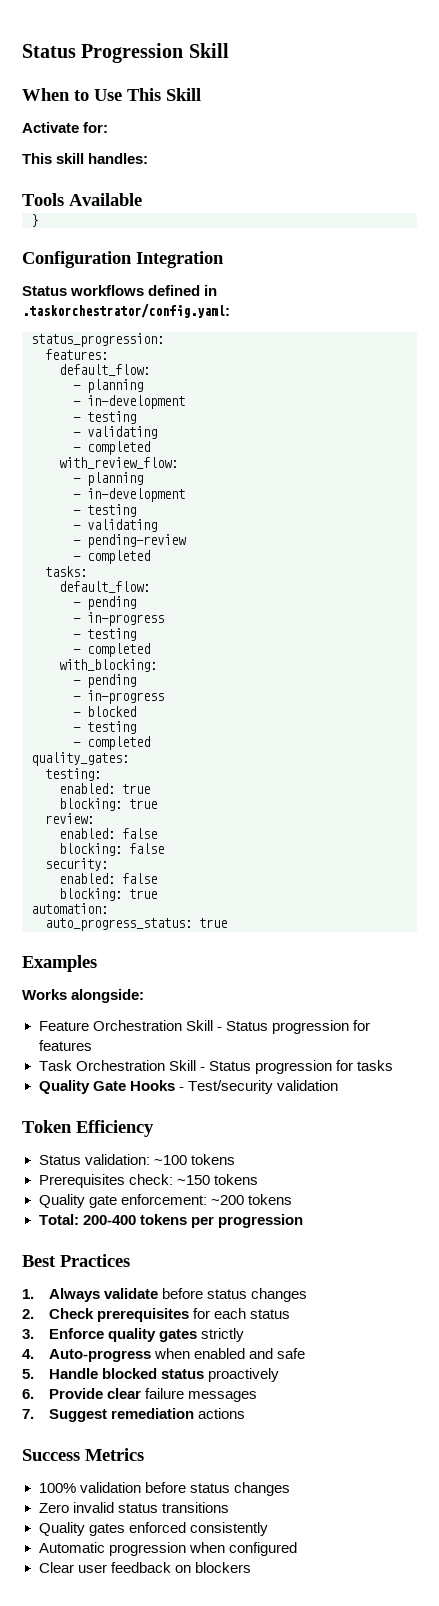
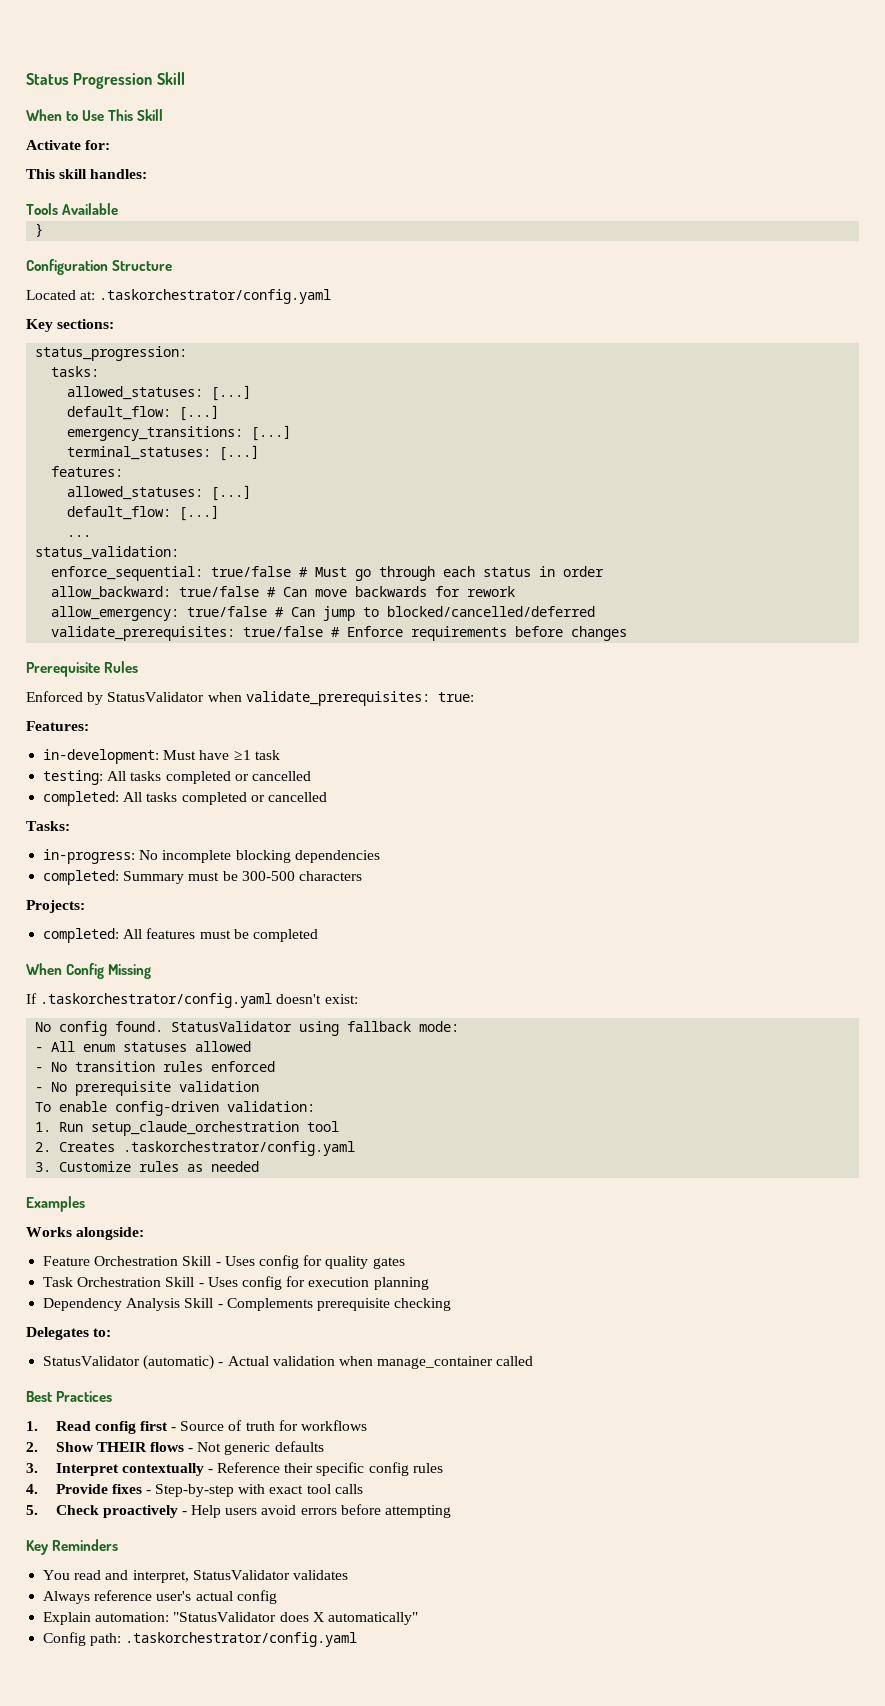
- Configuration Integration
- Status workflows defined in .taskorchestrator/config.yaml:
+ Configuration Structure
+ Located at: .taskorchestrator/config.yaml
+ Key sections:
  status_progression:
+ tasks:
+ allowed_statuses: [...]
+ default_flow: [...]
+ emergency_transitions: [...]
+ terminal_statuses: [...]
  features:
- default_flow:
- - planning
- - in-development
- - testing
- - validating
- - completed
- with_review_flow:
- - planning
- - in-development
- - testing
- - validating
- - pending-review
- - completed
- tasks:
- default_flow:
- - pending
- - in-progress
- - testing
- - completed
- with_blocking:
- - pending
- - in-progress
- - blocked
- - testing
- - completed
- quality_gates:
- testing:
- enabled: true
- blocking: true
- review:
- enabled: false
- blocking: false
- security:
- enabled: false
- blocking: true
- automation:
- auto_progress_status: true
+ allowed_statuses: [...]
+ default_flow: [...]
+ ...
+ status_validation:
+ enforce_sequential: true/false # Must go through each status in order
+ allow_backward: true/false # Can move backwards for rework
+ allow_emergency: true/false # Can jump to blocked/cancelled/deferred
+ validate_prerequisites: true/false # Enforce requirements before changes
+ Prerequisite Rules
+ Enforced by StatusValidator when validate_prerequisites: true:
+ Features:
+ in-development: Must have ≥1 task
+ testing: All tasks completed or cancelled
+ completed: All tasks completed or cancelled
+ Tasks:
+ in-progress: No incomplete blocking dependencies
+ completed: Summary must be 300-500 characters
+ Projects:
+ completed: All features must be completed
+ When Config Missing
+ If .taskorchestrator/config.yaml doesn't exist:
+ No config found. StatusValidator using fallback mode:
+ - All enum statuses allowed
+ - No transition rules enforced
+ - No prerequisite validation
+ To enable config-driven validation:
+ 1. Run setup_claude_orchestration tool
+ 2. Creates .taskorchestrator/config.yaml
+ 3. Customize rules as needed
- Feature Orchestration Skill - Status progression for features
+ Feature Orchestration Skill - Uses config for quality gates
- Task Orchestration Skill - Status progression for tasks
- Quality Gate Hooks - Test/security validation
- Token Efficiency
- Status validation: ~100 tokens
- Prerequisites check: ~150 tokens
- Quality gate enforcement: ~200 tokens
- Total: 200-400 tokens per progression
+ Task Orchestration Skill - Uses config for execution planning
+ Dependency Analysis Skill - Complements prerequisite checking
+ Delegates to:
+ StatusValidator (automatic) - Actual validation when manage_container called
  Best Practices
- 1. Always validate before status changes
- 2. Check prerequisites for each status
- 3. Enforce quality gates strictly
- 4. Auto-progress when enabled and safe
- 5. Handle blocked status proactively
- 6. Provide clear failure messages
- 7. Suggest remediation actions
- Success Metrics
- 100% validation before status changes
- Zero invalid status transitions
- Quality gates enforced consistently
- Automatic progression when configured
- Clear user feedback on blockers
+ 1. Read config first - Source of truth for workflows
+ 2. Show THEIR flows - Not generic defaults
+ 3. Interpret contextually - Reference their specific config rules
+ 4. Provide fixes - Step-by-step with exact tool calls
+ 5. Check proactively - Help users avoid errors before attempting
+ Key Reminders
+ You read and interpret, StatusValidator validates
+ Always reference user's actual config
+ Explain automation: "StatusValidator does X automatically"
+ Config path: .taskorchestrator/config.yaml

